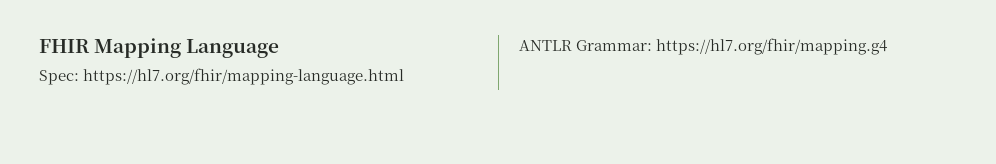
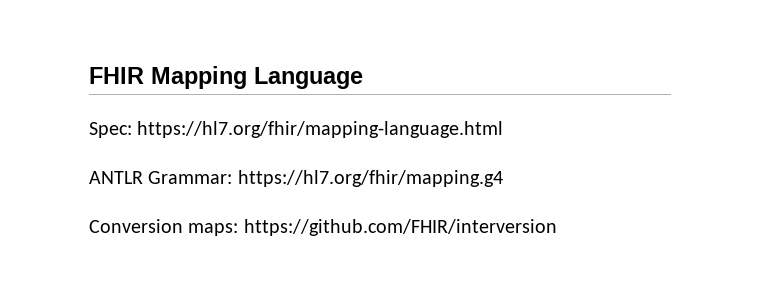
+ Conversion maps: https://github.com/FHIR/interversion

